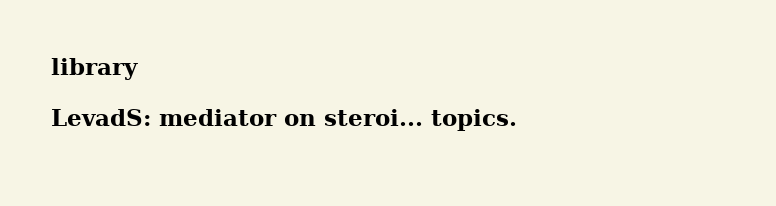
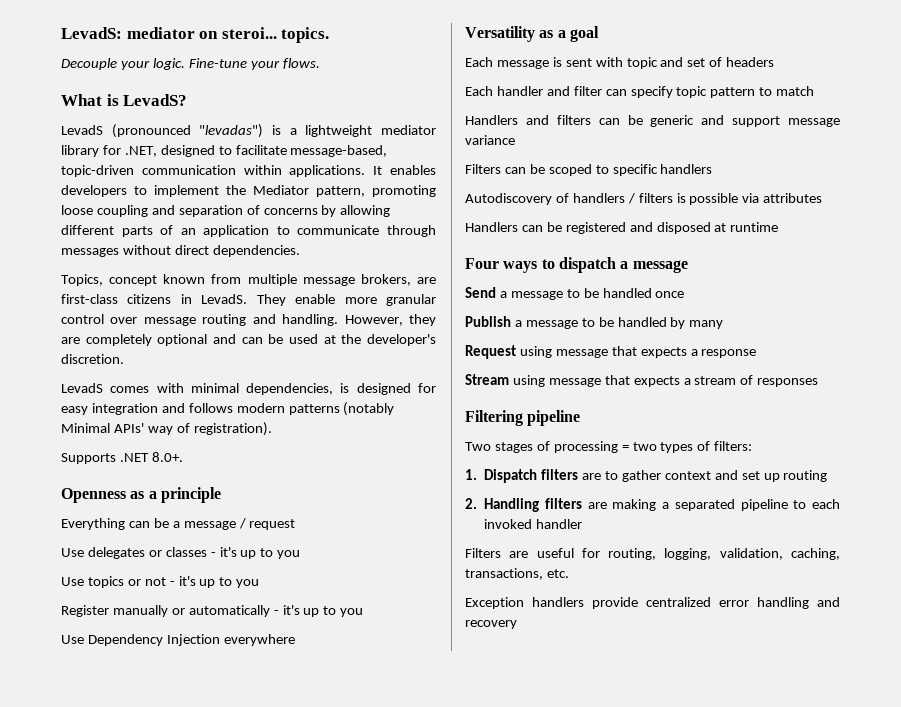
- library
+ Decouple your logic. Fine-tune your flows.
+ What is LevadS?
+ LevadS (pronounced "levadas") is a lightweight mediator library for .NET, designed to facilitate message-based, topic-driven communication within applications. It enables developers to implement the Mediator pattern, promoting loose coupling and separation of concerns by allowing different parts of an application to communicate through messages without direct dependencies.
+ Topics, concept known from multiple message brokers, are first-class citizens in LevadS. They enable more granular control over message routing and handling. However, they are completely optional and can be used at the developer's discretion.
+ LevadS comes with minimal dependencies, is designed for easy integration and follows modern patterns (notably Minimal APIs' way of registration).
+ Supports .NET 8.0+.
+ Openness as a principle
+ Everything can be a message / request
+ Use delegates or classes - it's up to you
+ Use topics or not - it's up to you
+ Register manually or automatically - it's up to you
+ Use Dependency Injection everywhere
+ Versatility as a goal
+ Each message is sent with topic and set of headers
+ Each handler and filter can specify topic pattern to match
+ Handlers and filters can be generic and support message variance
+ Filters can be scoped to specific handlers
+ Autodiscovery of handlers / filters is possible via attributes
+ Handlers can be registered and disposed at runtime
+ Four ways to dispatch a message
+ Send a message to be handled once
+ Publish a message to be handled by many
+ Request using message that expects a response
+ Stream using message that expects a stream of responses
+ Filtering pipeline
+ Two stages of processing = two types of filters:
+ 1. Dispatch filters are to gather context and set up routing
+ 2. Handling filters are making a separated pipeline to each invoked handler
+ Filters are useful for routing, logging, validation, caching, transactions, etc.
+ Exception handlers provide centralized error handling and recovery

